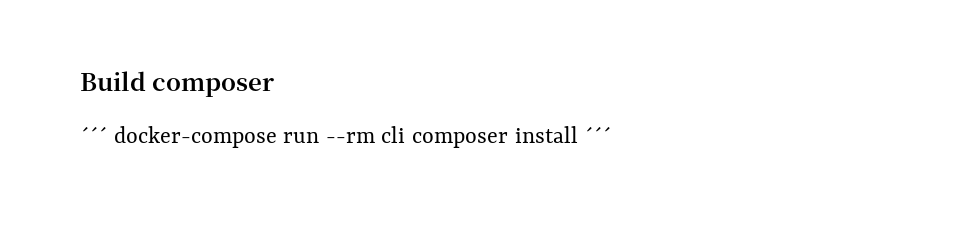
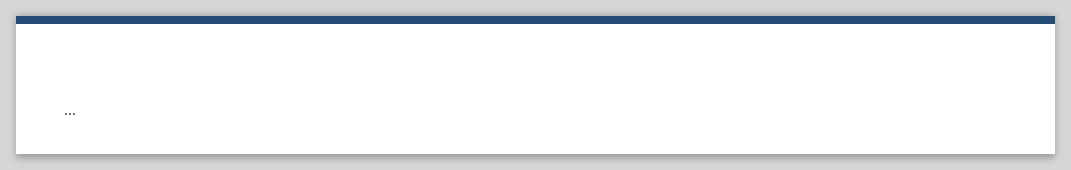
- Build composer
- ´´´ docker-compose run --rm cli composer install ´´´
+ ...

